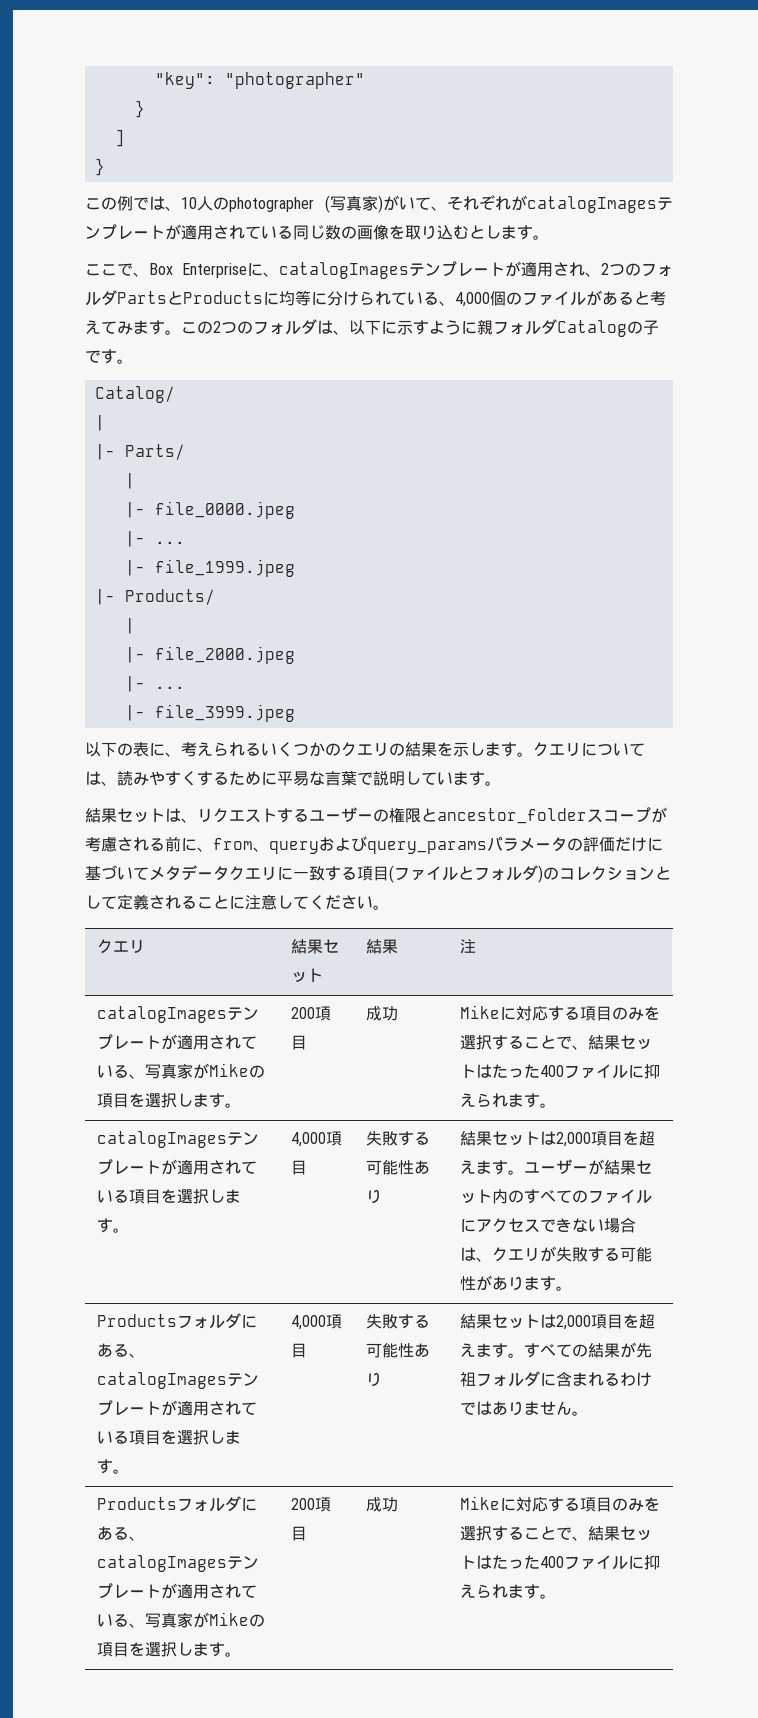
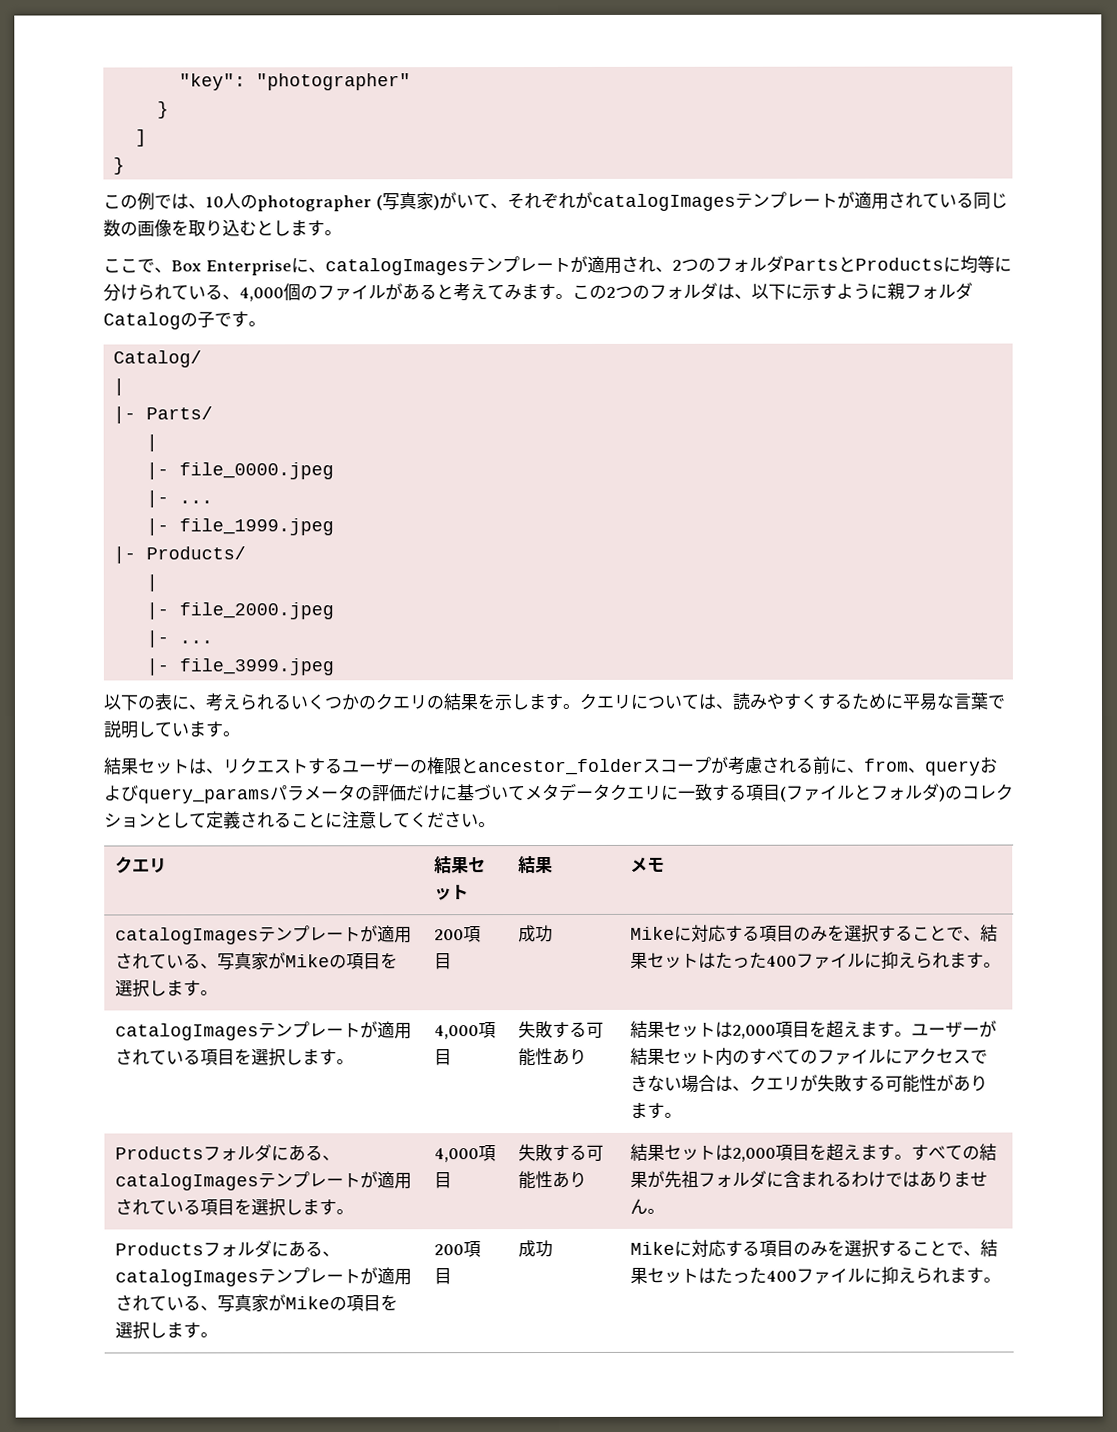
- クエリ | 結果セット | 結果 | 注
+ クエリ | 結果セット | 結果 | メモ

